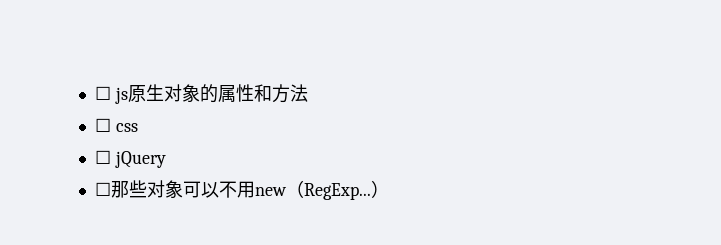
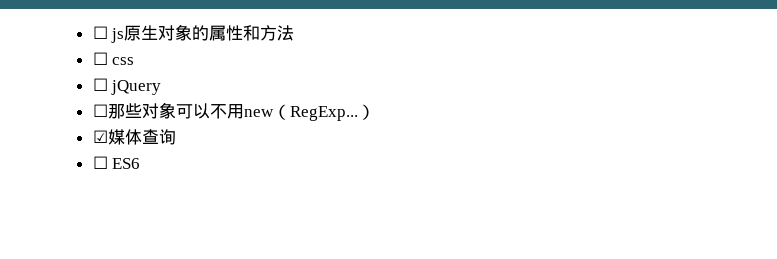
+ ☑媒体查询
+ ☐ ES6

